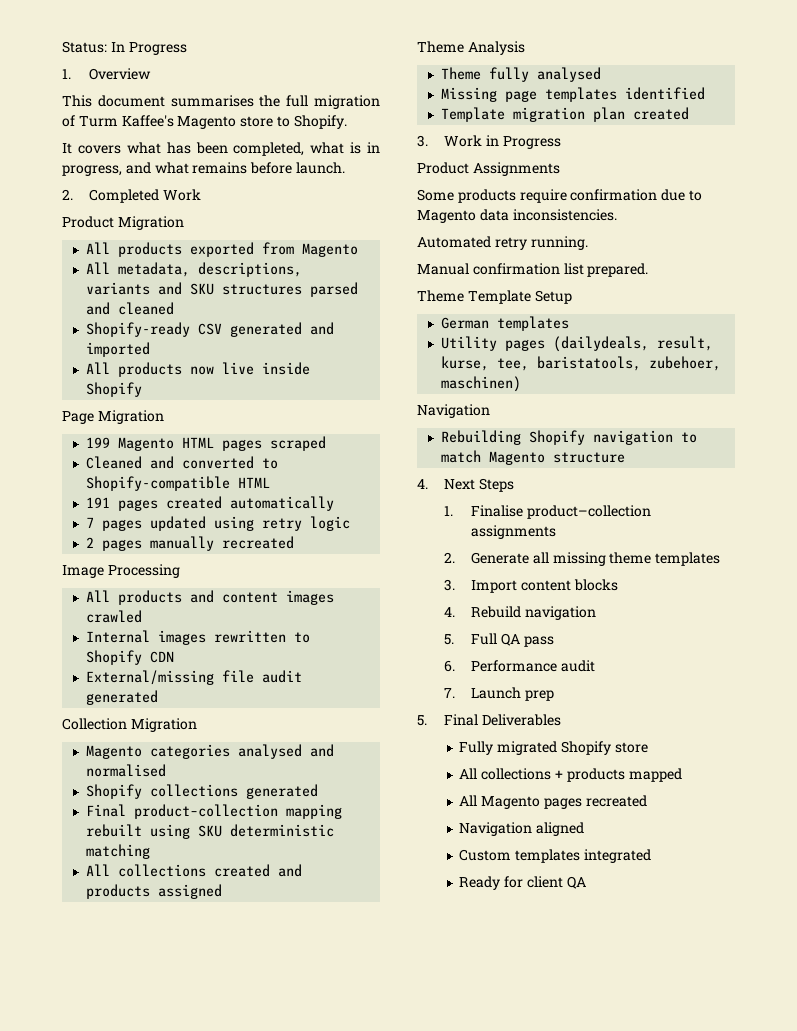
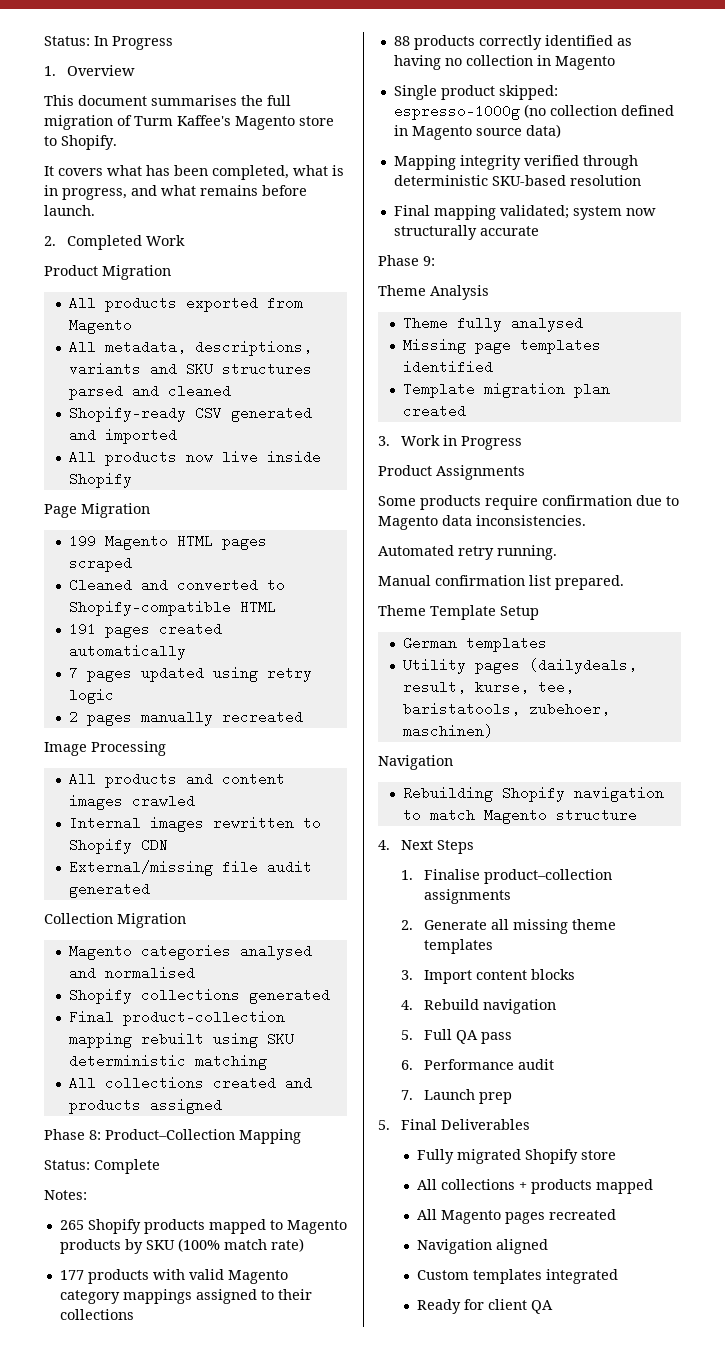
+ Phase 8: Product–Collection Mapping
+ Status: Complete
+ Notes:
+ 265 Shopify products mapped to Magento products by SKU (100% match rate)
+ 177 products with valid Magento category mappings assigned to their collections
+ 88 products correctly identified as having no collection in Magento
+ Single product skipped: espresso-1000g (no collection defined in Magento source data)
+ Mapping integrity verified through deterministic SKU-based resolution
+ Final mapping validated; system now structurally accurate
+ Phase 9:

